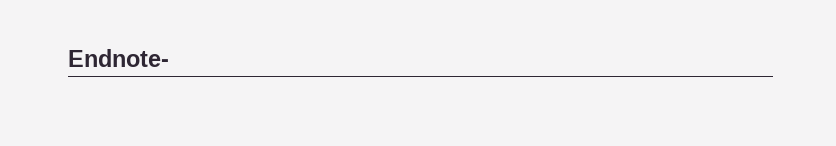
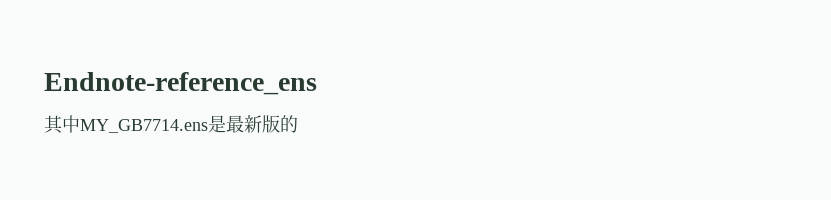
- Endnote-
+ Endnote-reference_ens
+ 其中MY_GB7714.ens是最新版的

